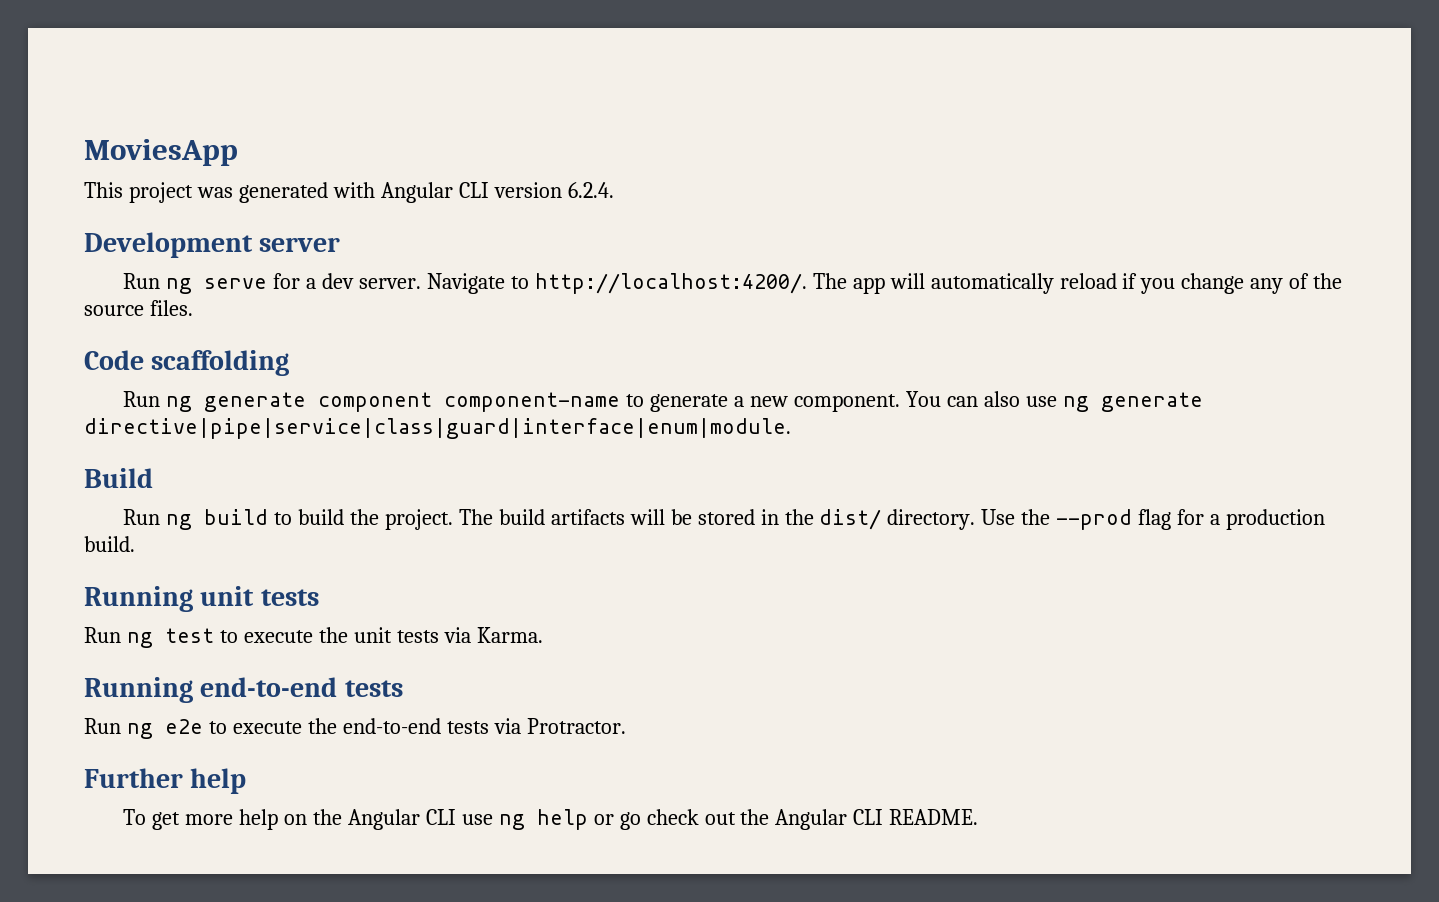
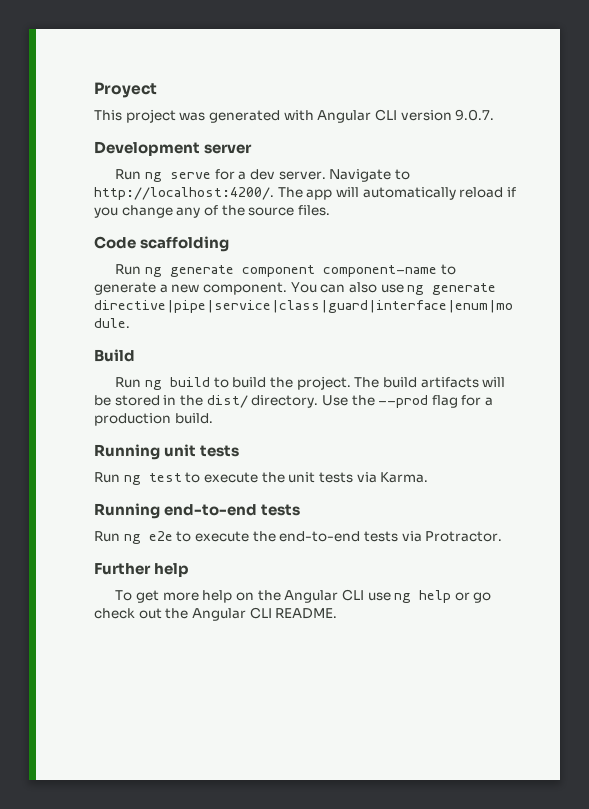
- MoviesApp
+ Proyect
- This project was generated with Angular CLI version 6.2.4.
+ This project was generated with Angular CLI version 9.0.7.

